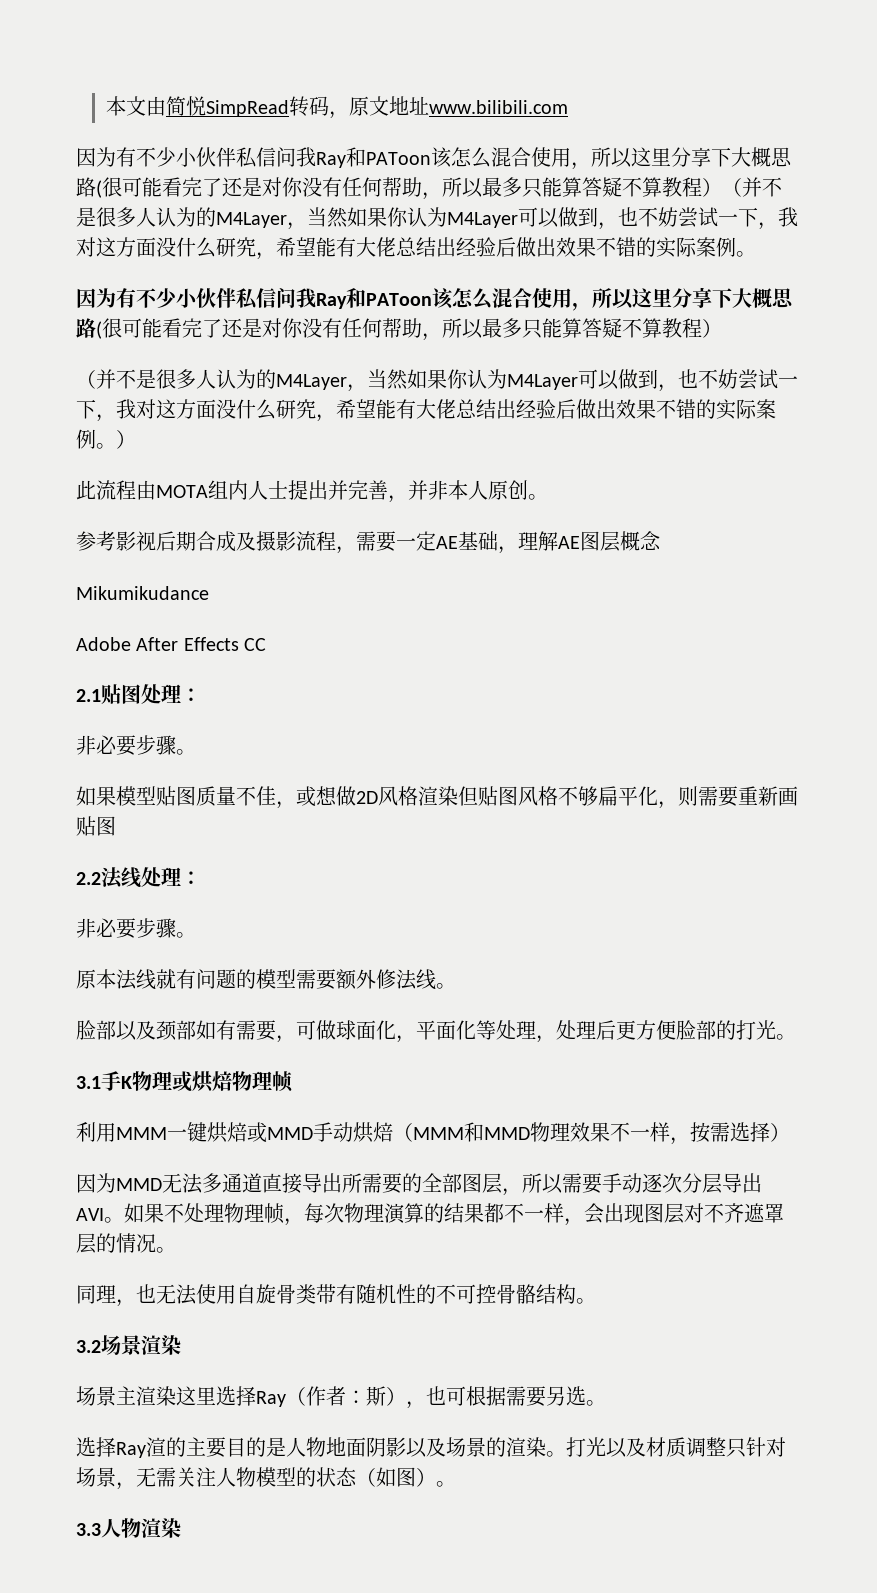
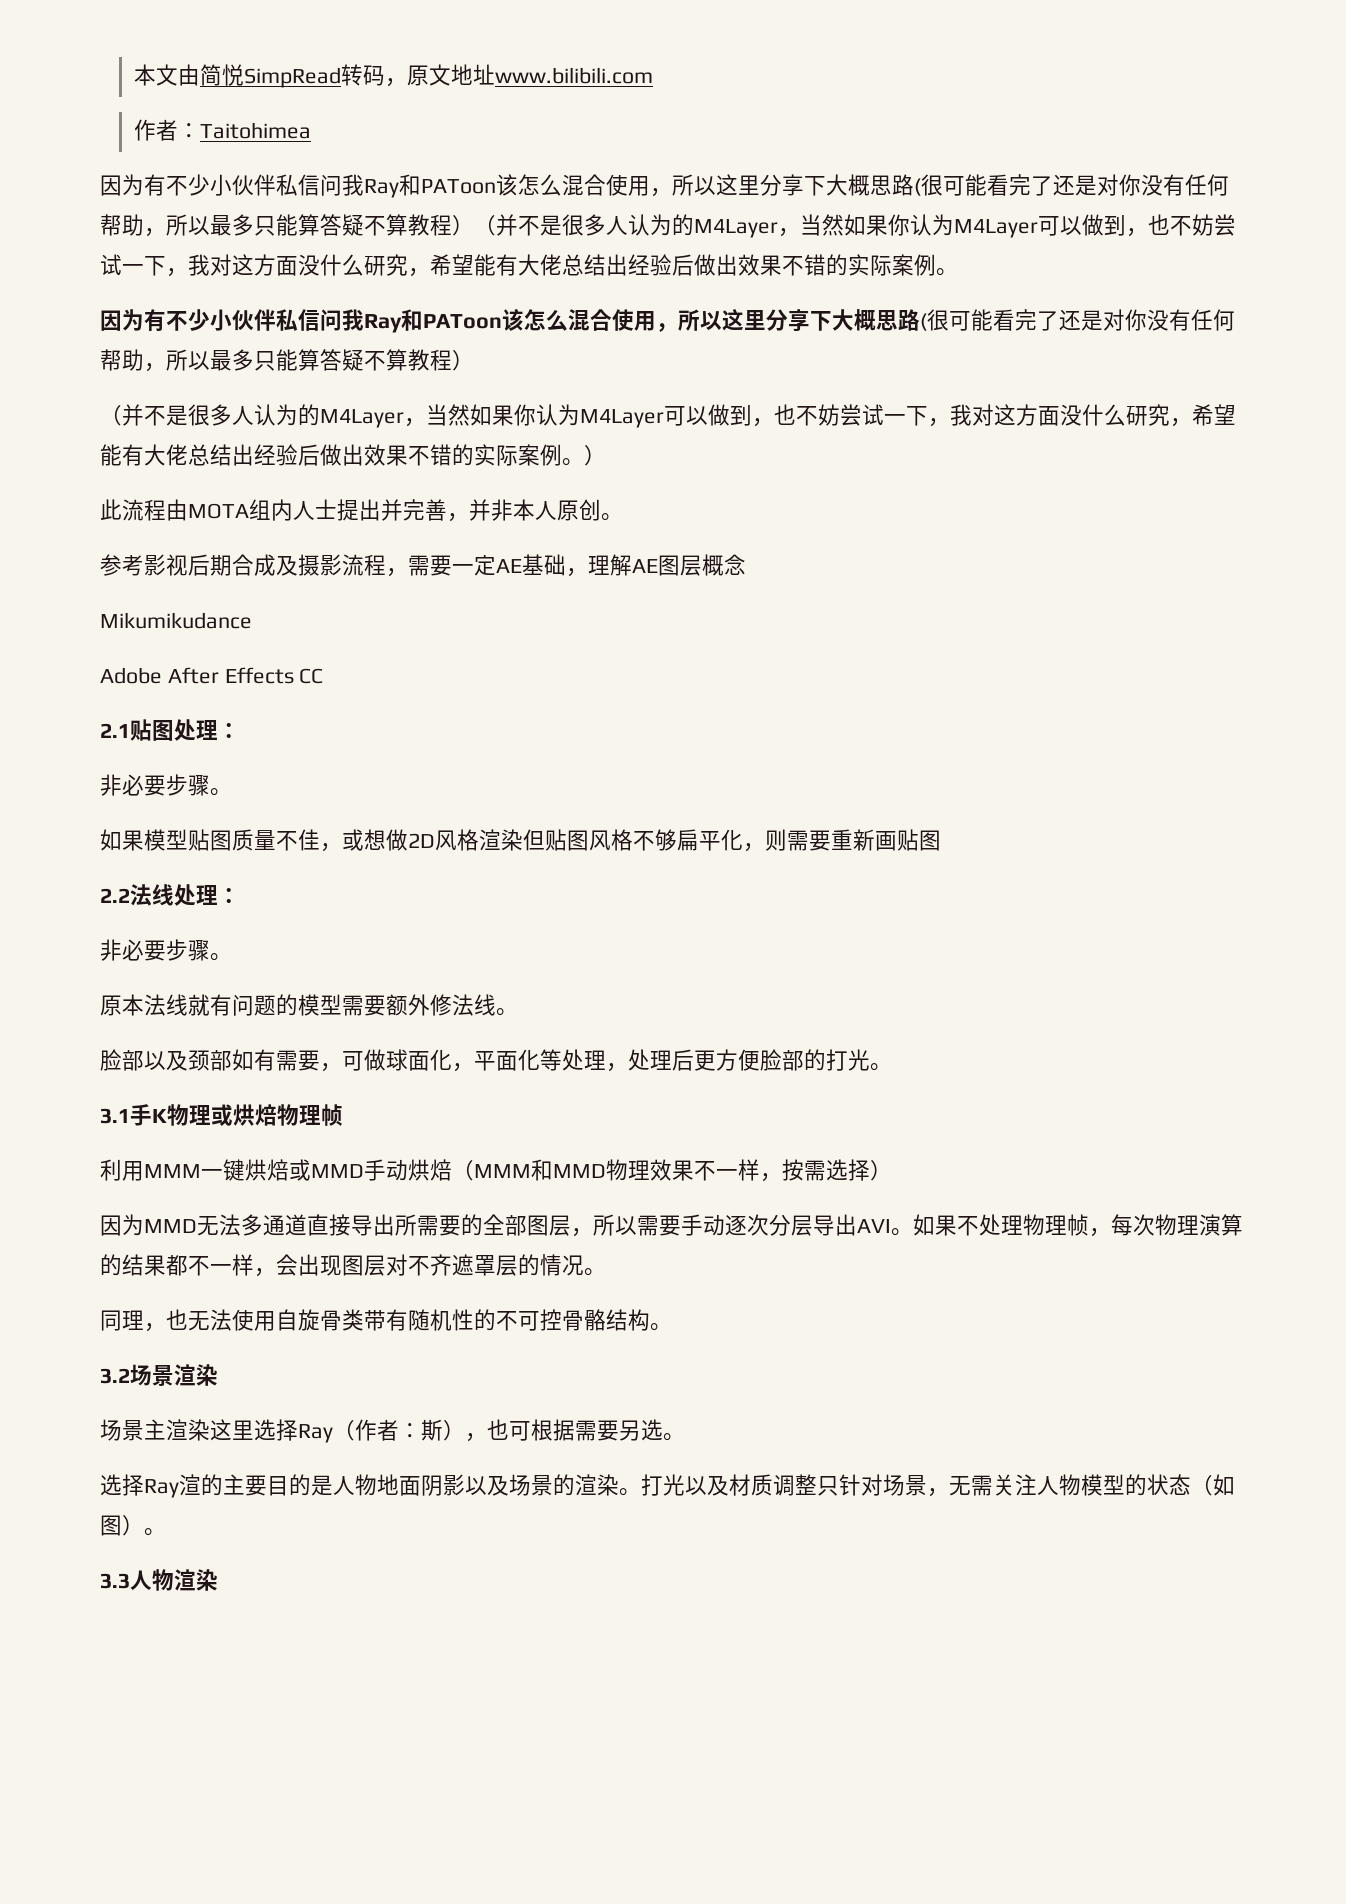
+ 作者：Taitohimea

